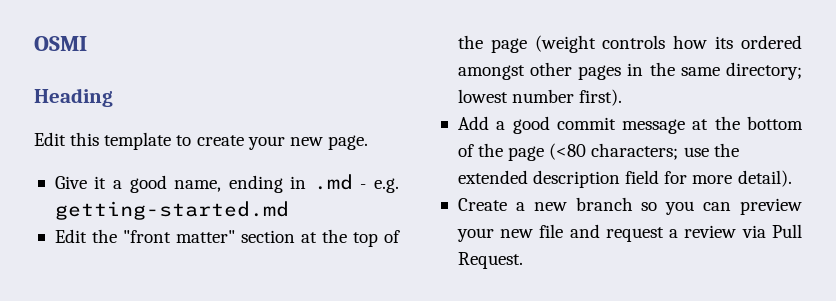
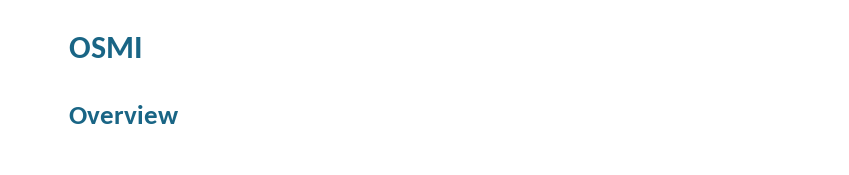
- Heading
- Edit this template to create your new page.
- Give it a good name, ending in .md - e.g. getting-started.md
- Edit the "front matter" section at the top of the page (weight controls how its ordered amongst other pages in the same directory; lowest number first).
- Add a good commit message at the bottom of the page (<80 characters; use the extended description field for more detail).
- Create a new branch so you can preview your new file and request a review via Pull Request.
+ Overview

